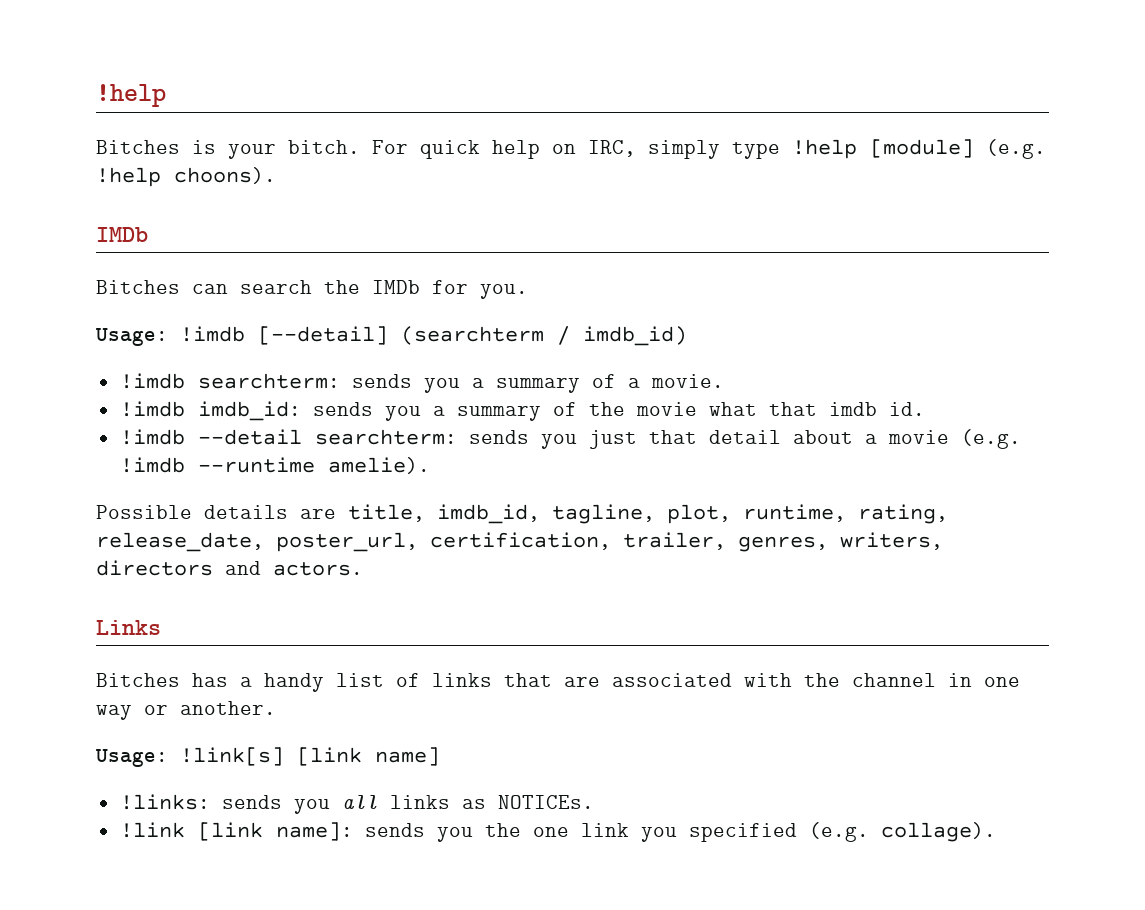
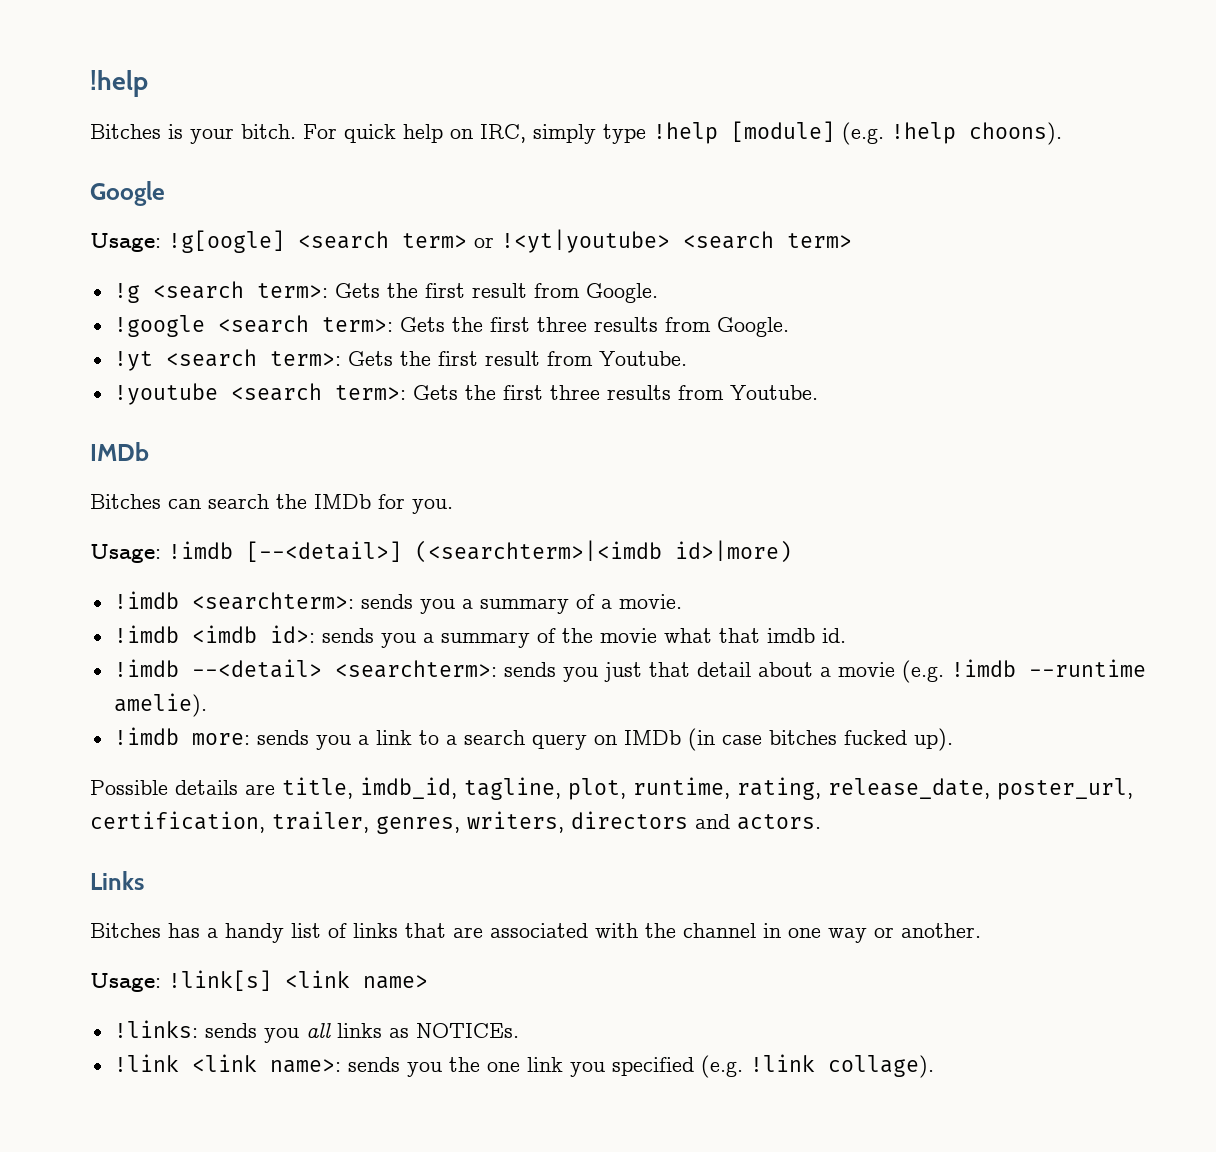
+ Google
+ Usage: !g[oogle] <search term> or !<yt|youtube> <search term>
+ !g <search term>: Gets the first result from Google.
+ !google <search term>: Gets the first three results from Google.
+ !yt <search term>: Gets the first result from Youtube.
+ !youtube <search term>: Gets the first three results from Youtube.
- Usage: !imdb [--detail] (searchterm / imdb_id)
- !imdb searchterm: sends you a summary of a movie.
+ Usage: !imdb [--<detail>] (<searchterm>|<imdb id>|more)
+ !imdb <searchterm>: sends you a summary of a movie.
- !imdb imdb_id: sends you a summary of the movie what that imdb id.
+ !imdb <imdb id>: sends you a summary of the movie what that imdb id.
- !imdb --detail searchterm: sends you just that detail about a movie (e.g. !imdb --runtime amelie).
+ !imdb --<detail> <searchterm>: sends you just that detail about a movie (e.g. !imdb --runtime amelie).
+ !imdb more: sends you a link to a search query on IMDb (in case bitches fucked up).
- Usage: !link[s] [link name]
+ Usage: !link[s] <link name>
- !link [link name]: sends you the one link you specified (e.g. collage).
+ !link <link name>: sends you the one link you specified (e.g. !link collage).

